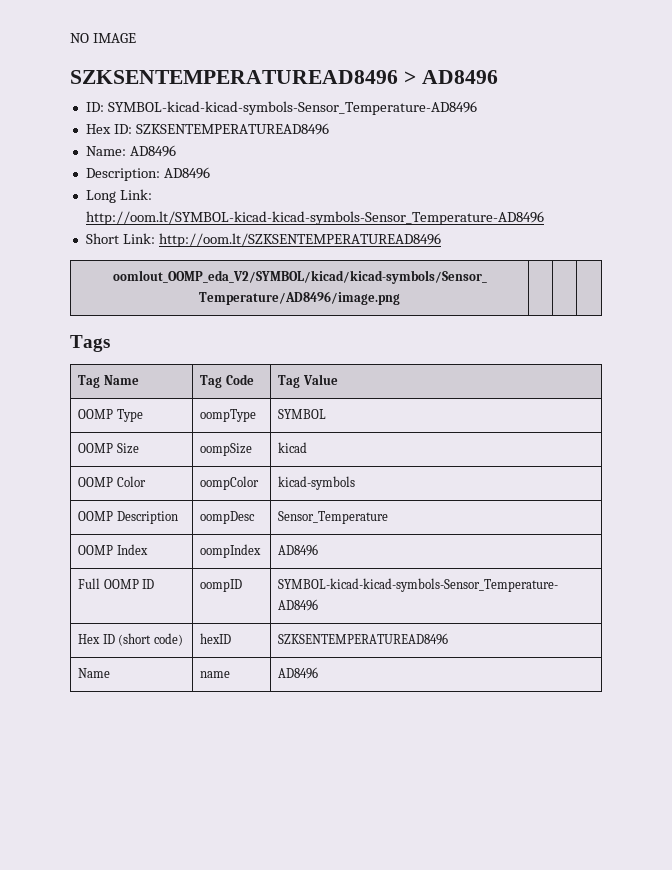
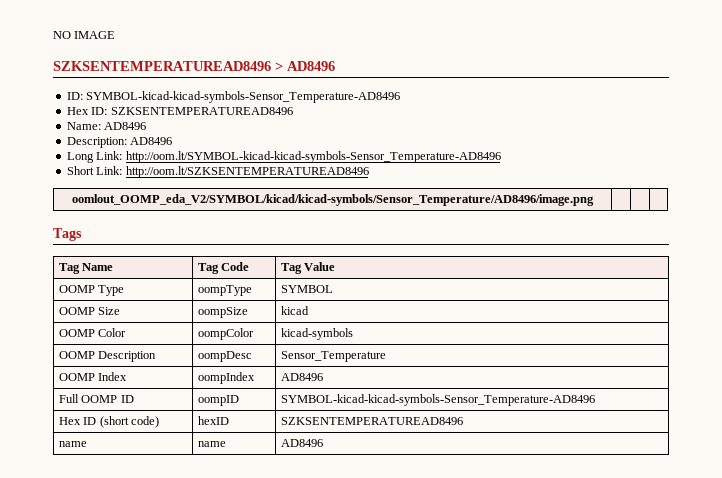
- Name | name | AD8496
+ name | name | AD8496

